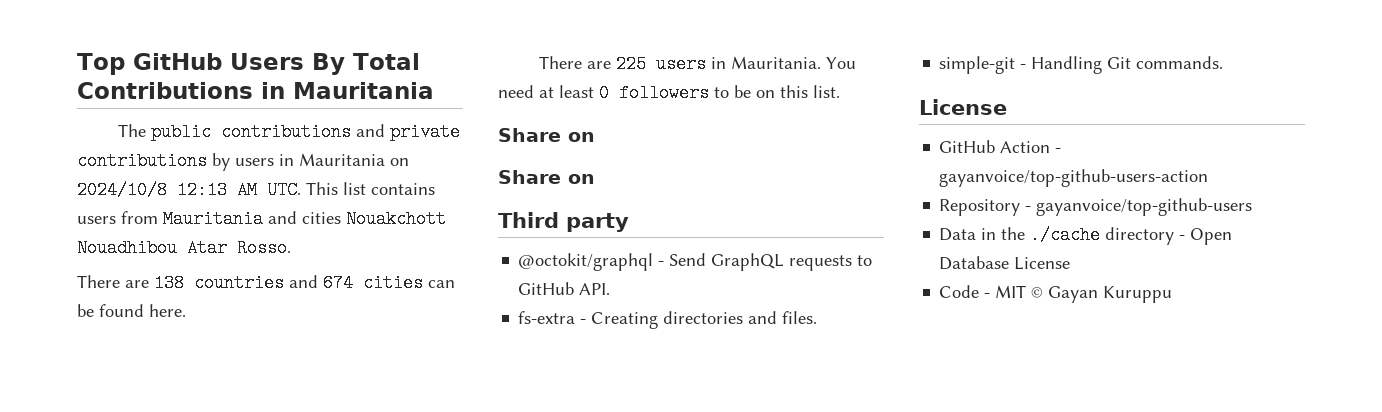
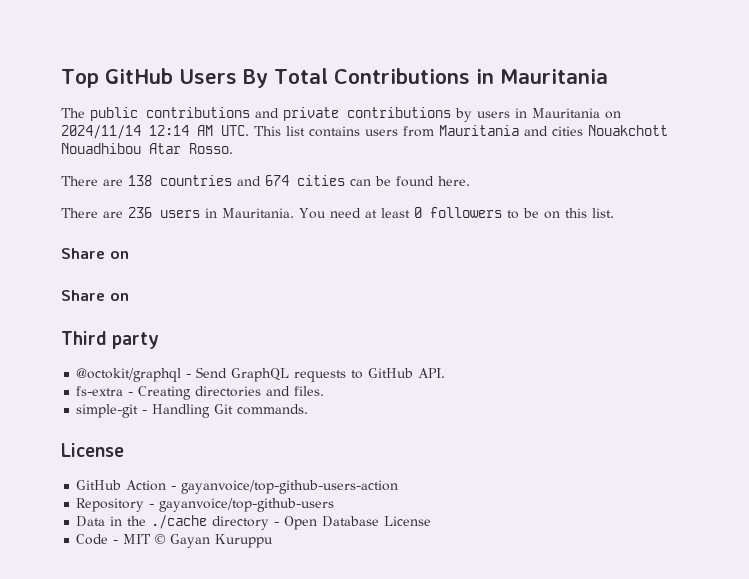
- The public contributions and private contributions by users in Mauritania on 2024/10/8 12:13 AM UTC. This list contains users from Mauritania and cities Nouakchott Nouadhibou Atar Rosso.
+ The public contributions and private contributions by users in Mauritania on 2024/11/14 12:14 AM UTC. This list contains users from Mauritania and cities Nouakchott Nouadhibou Atar Rosso.
- There are 225 users in Mauritania.
+ There are 236 users in Mauritania.

